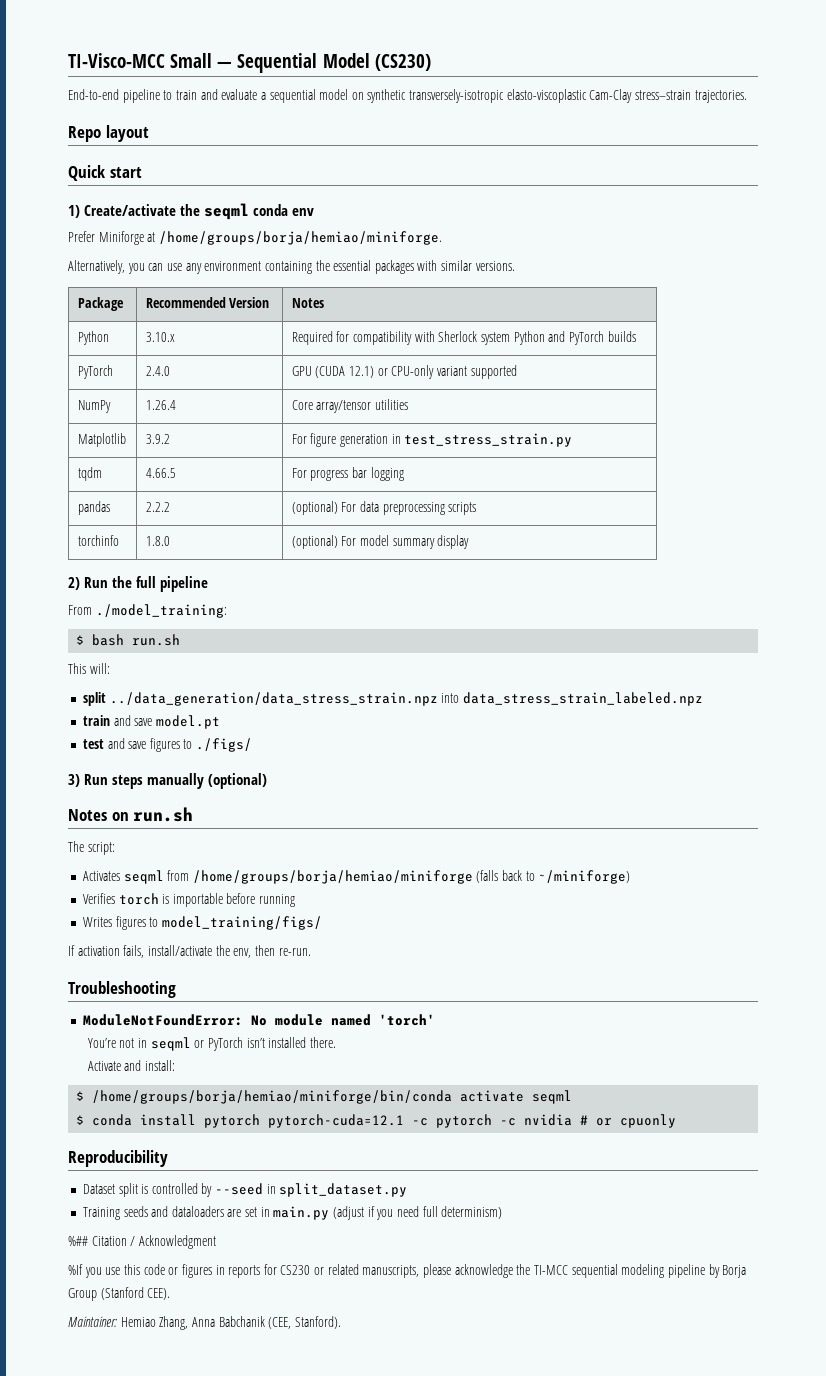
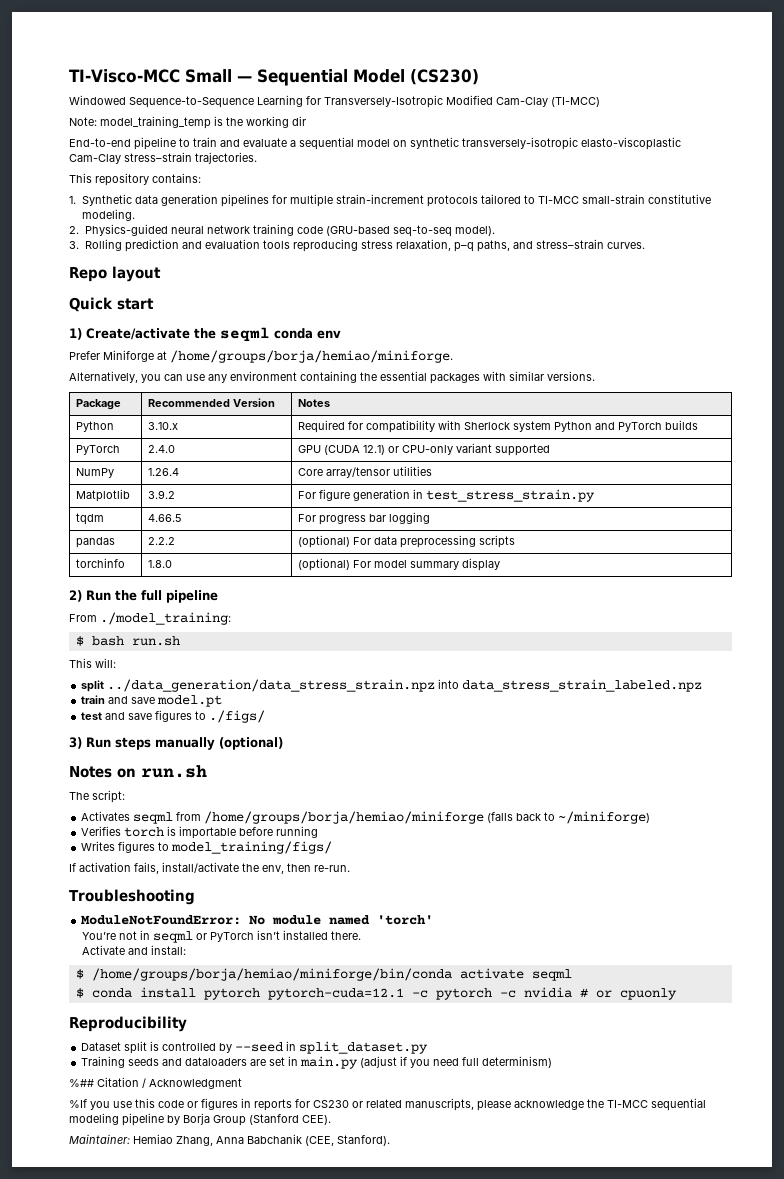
+ Windowed Sequence-to-Sequence Learning for Transversely-Isotropic Modified Cam-Clay (TI-MCC)
+ Note: model_training_temp is the working dir
+ This repository contains:
+ 1. Synthetic data generation pipelines for multiple strain-increment protocols tailored to TI-MCC small-strain constitutive modeling.
+ 2. Physics-guided neural network training code (GRU-based seq-to-seq model).
+ 3. Rolling prediction and evaluation tools reproducing stress relaxation, p–q paths, and stress–strain curves.

